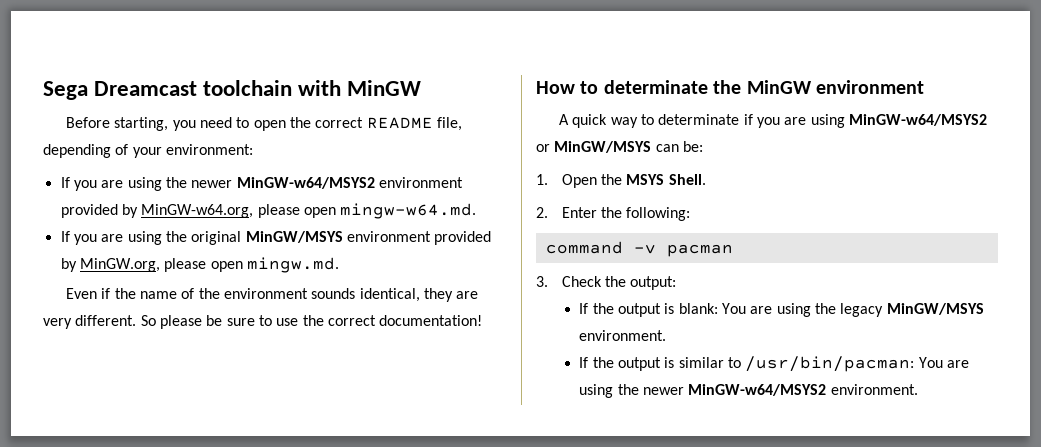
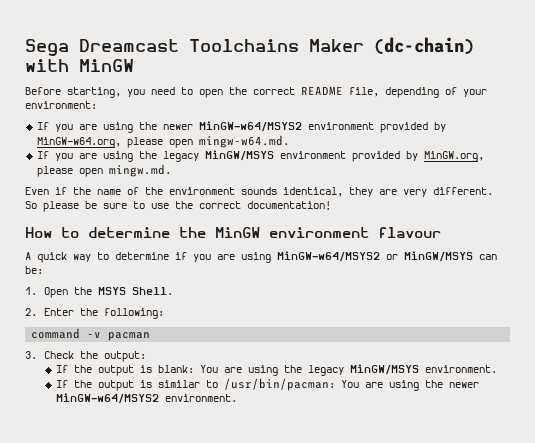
- Sega Dreamcast toolchain with MinGW
+ Sega Dreamcast Toolchains Maker (dc-chain) with MinGW
- If you are using the original MinGW/MSYS environment provided by MinGW.org, please open mingw.md.
+ If you are using the legacy MinGW/MSYS environment provided by MinGW.org, please open mingw.md.
- How to determinate the MinGW environment
+ How to determine the MinGW environment flavour
- A quick way to determinate if you are using MinGW-w64/MSYS2 or MinGW/MSYS can be:
+ A quick way to determine if you are using MinGW-w64/MSYS2 or MinGW/MSYS can be:

